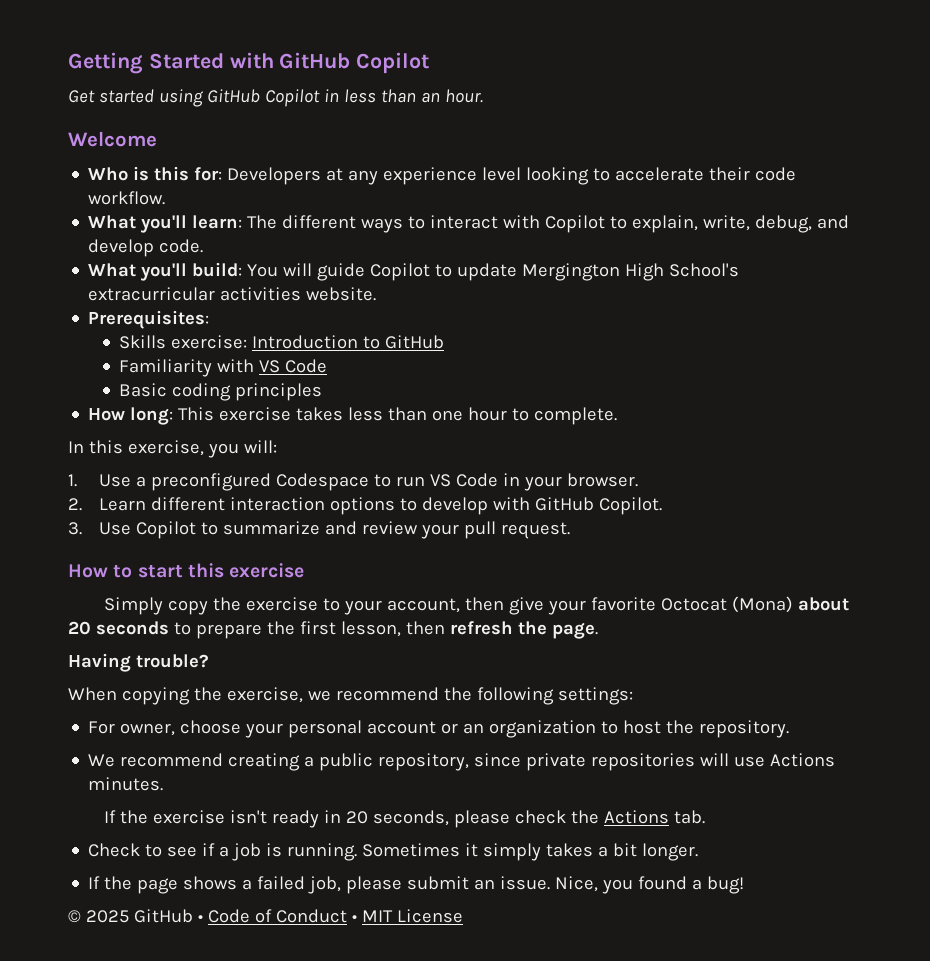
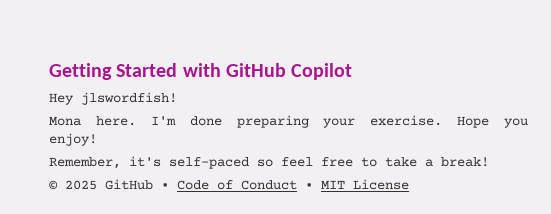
- Get started using GitHub Copilot in less than an hour.
- Welcome
- Who is this for: Developers at any experience level looking to accelerate their code workflow.
- What you'll learn: The different ways to interact with Copilot to explain, write, debug, and develop code.
- What you'll build: You will guide Copilot to update Mergington High School's extracurricular activities website.
- Prerequisites:
- Skills exercise: Introduction to GitHub
- Familiarity with VS Code
- Basic coding principles
- How long: This exercise takes less than one hour to complete.
- In this exercise, you will:
- 1. Use a preconfigured Codespace to run VS Code in your browser.
- 2. Learn different interaction options to develop with GitHub Copilot.
- 3. Use Copilot to summarize and review your pull request.
- How to start this exercise
- Simply copy the exercise to your account, then give your favorite Octocat (Mona) about 20 seconds to prepare the first lesson, then refresh the page.
- Having trouble?
- When copying the exercise, we recommend the following settings:
- For owner, choose your personal account or an organization to host the repository.
- We recommend creating a public repository, since private repositories will use Actions minutes.
- If the exercise isn't ready in 20 seconds, please check the Actions tab.
- Check to see if a job is running. Sometimes it simply takes a bit longer.
- If the page shows a failed job, please submit an issue. Nice, you found a bug!
+ Hey jlswordfish!
+ Mona here. I'm done preparing your exercise. Hope you enjoy!
+ Remember, it's self-paced so feel free to take a break!

